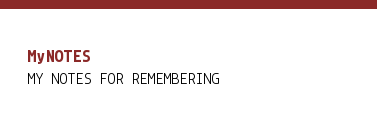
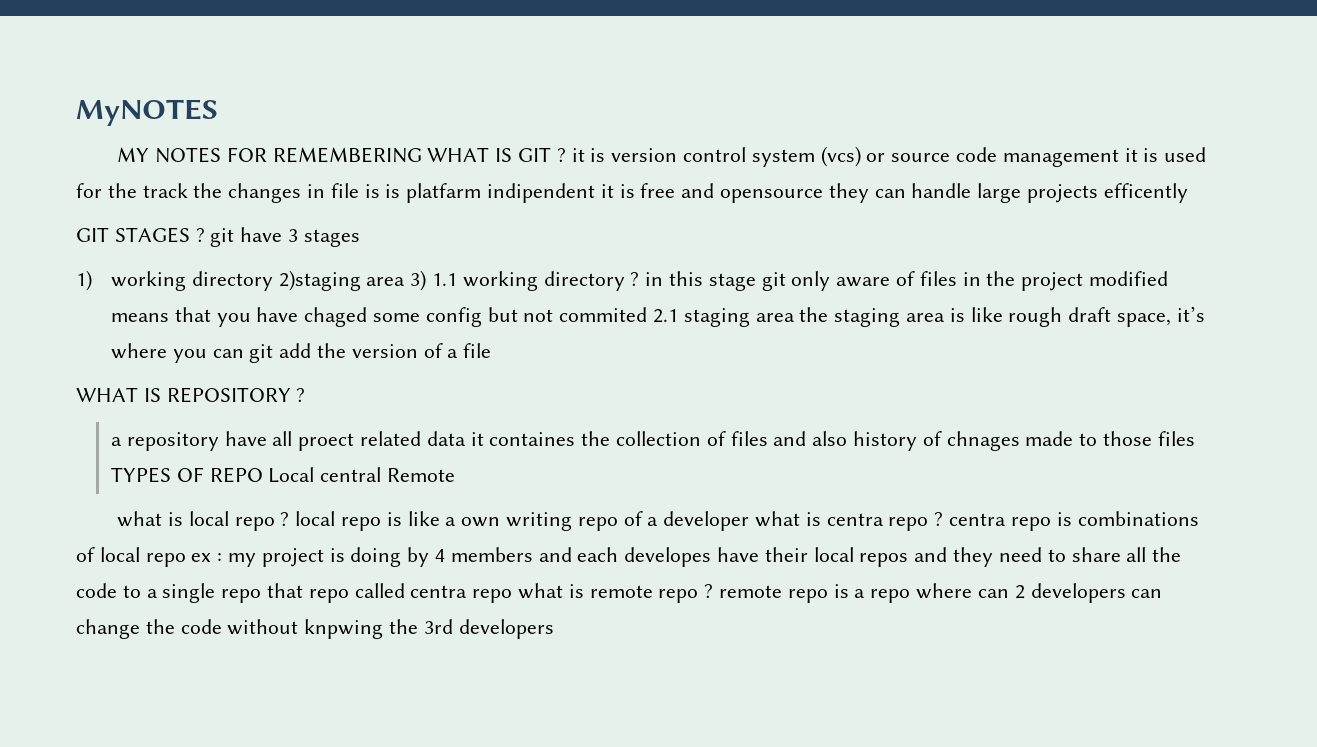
- MY NOTES FOR REMEMBERING
+ MY NOTES FOR REMEMBERING WHAT IS GIT ? it is version control system (vcs) or source code management it is used for the track the changes in file is is platfarm indipendent it is free and opensource they can handle large projects efficently
+ GIT STAGES ? git have 3 stages
+ 1) working directory 2)staging area 3) 1.1 working directory ? in this stage git only aware of files in the project modified means that you have chaged some config but not commited 2.1 staging area the staging area is like rough draft space, it’s where you can git add the version of a file
+ WHAT IS REPOSITORY ?
+ a repository have all proect related data it containes the collection of files and also history of chnages made to those files TYPES OF REPO Local central Remote
+ what is local repo ? local repo is like a own writing repo of a developer what is centra repo ? centra repo is combinations of local repo ex : my project is doing by 4 members and each developes have their local repos and they need to share all the code to a single repo that repo called centra repo what is remote repo ? remote repo is a repo where can 2 developers can change the code without knpwing the 3rd developers

